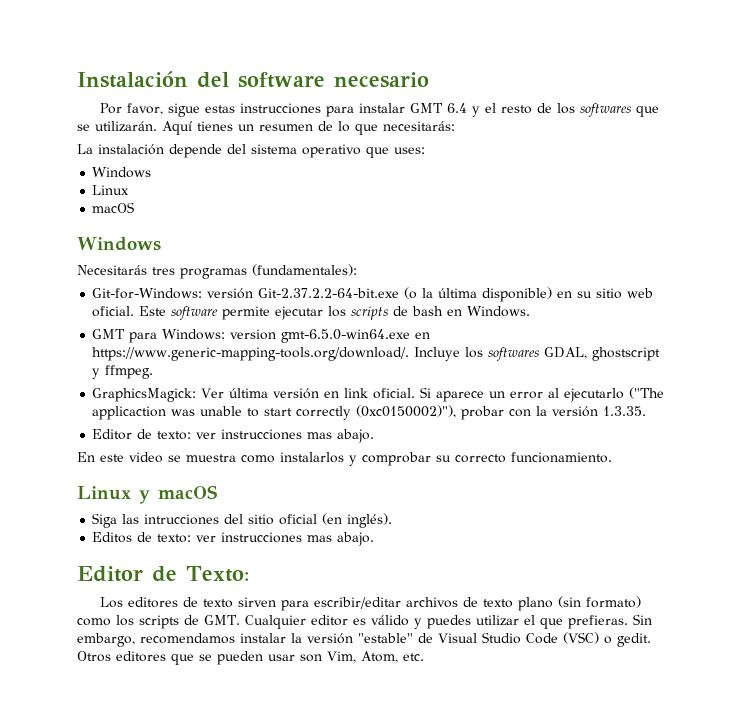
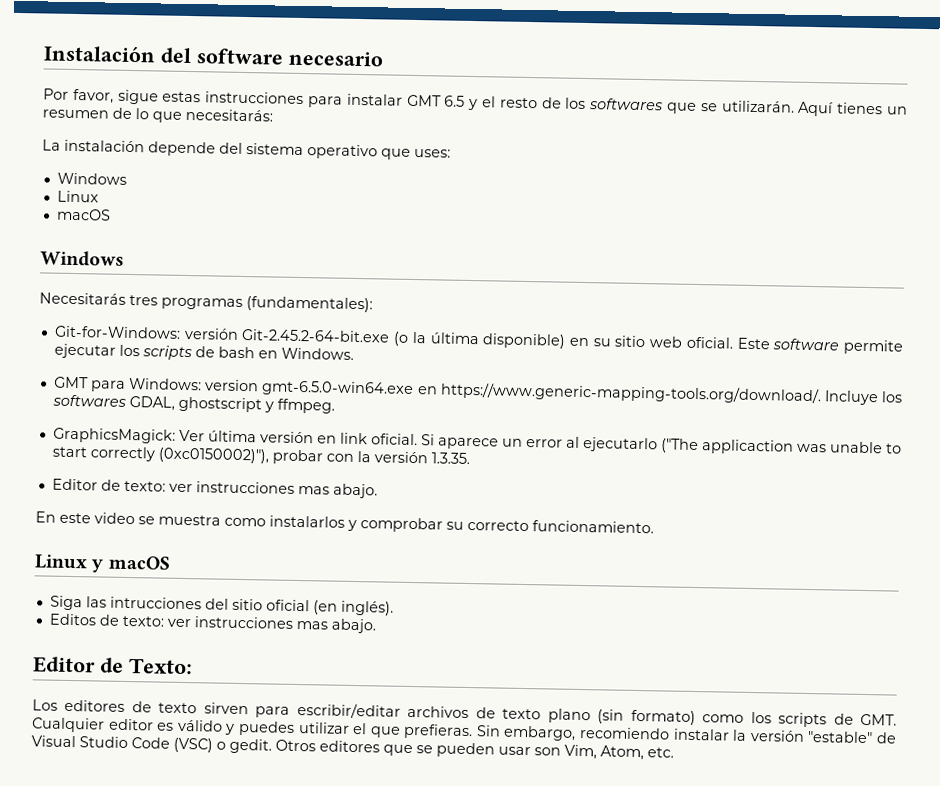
- Por favor, sigue estas instrucciones para instalar GMT 6.4 y el resto de los softwares que se utilizarán.
+ Por favor, sigue estas instrucciones para instalar GMT 6.5 y el resto de los softwares que se utilizarán.
- Git-for-Windows: versión Git-2.37.2.2-64-bit.exe (o la última disponible) en su sitio web oficial.
+ Git-for-Windows: versión Git-2.45.2-64-bit.exe (o la última disponible) en su sitio web oficial.
- Sin embargo, recomendamos instalar la versión "estable" de Visual Studio Code (VSC) o gedit.
+ Sin embargo, recomiendo instalar la versión "estable" de Visual Studio Code (VSC) o gedit.

